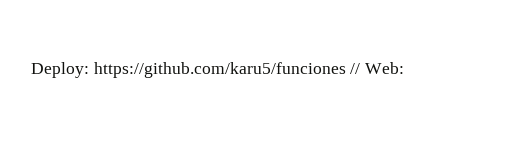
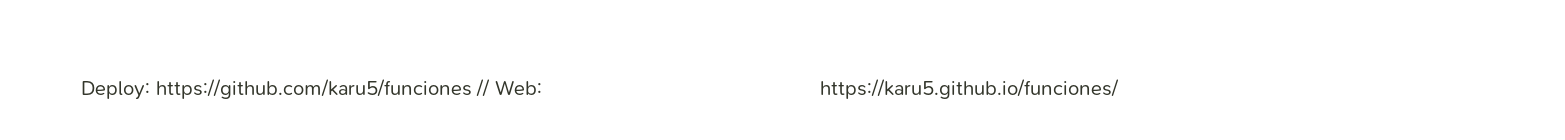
- Deploy: https://github.com/karu5/funciones // Web:
+ Deploy: https://github.com/karu5/funciones // Web: https://karu5.github.io/funciones/

